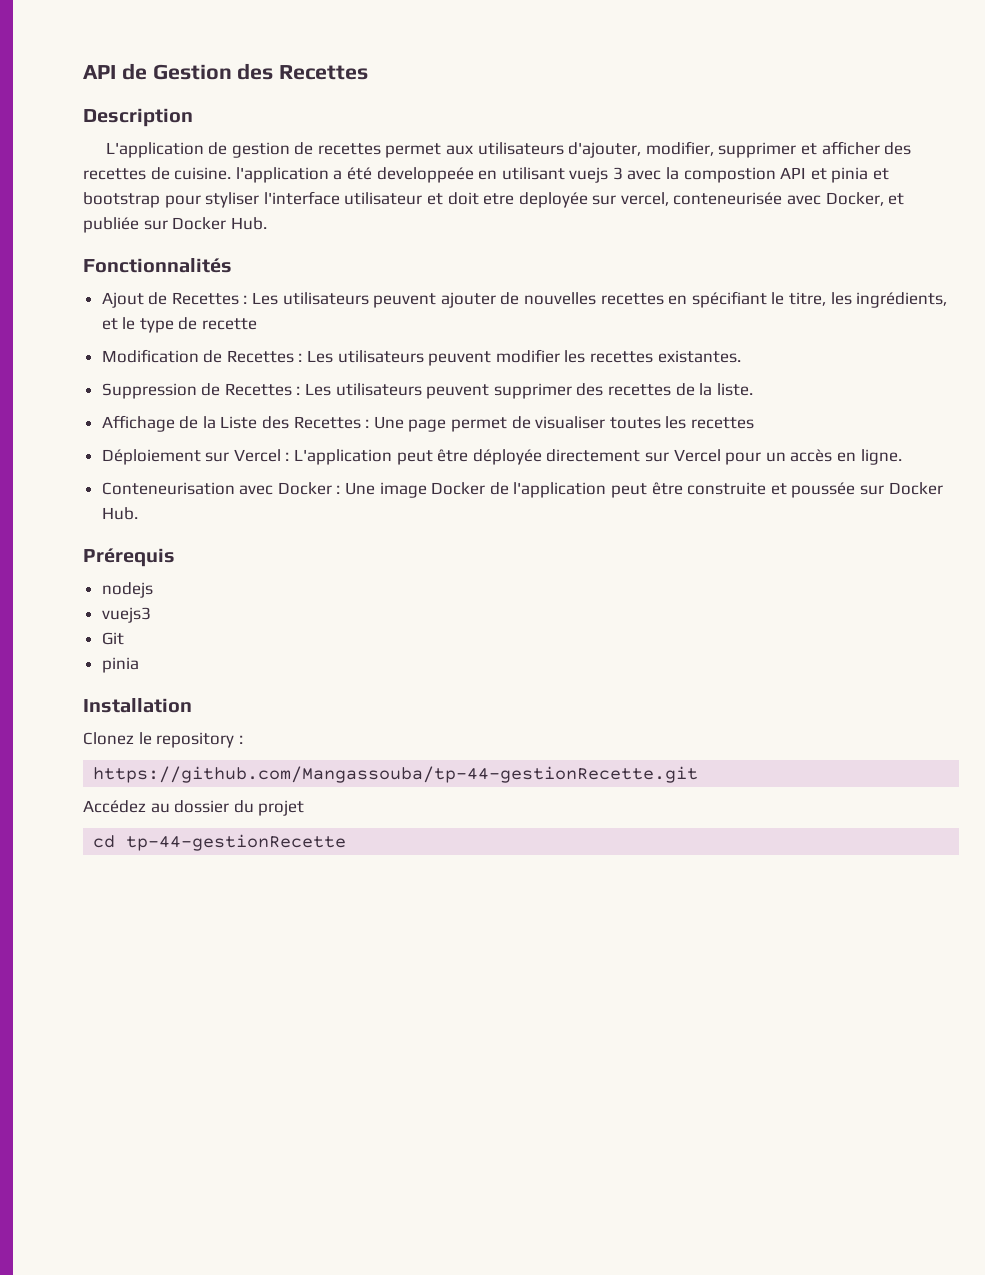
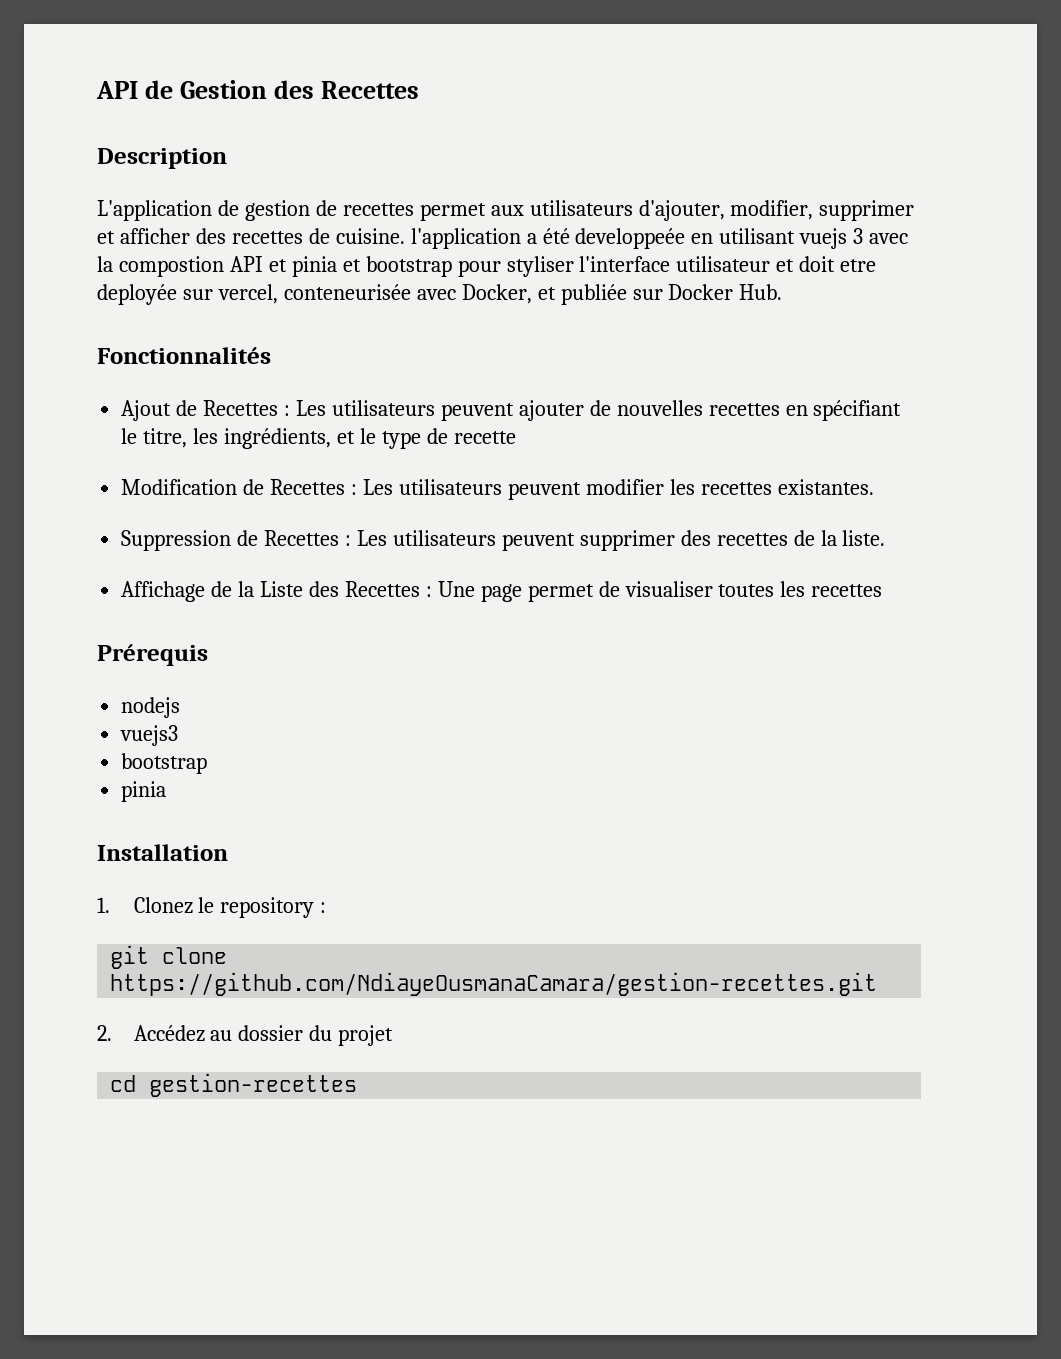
- Déploiement sur Vercel : L'application peut être déployée directement sur Vercel pour un accès en ligne.
- Conteneurisation avec Docker : Une image Docker de l'application peut être construite et poussée sur Docker Hub.
  vuejs3
- Git
+ bootstrap
- Clonez le repository :
+ 1. Clonez le repository :
- https://github.com/Mangassouba/tp-44-gestionRecette.git
- Accédez au dossier du projet
+ git clone https://github.com/NdiayeOusmanaCamara/gestion-recettes.git
+ 2. Accédez au dossier du projet
- cd tp-44-gestionRecette
+ cd gestion-recettes

